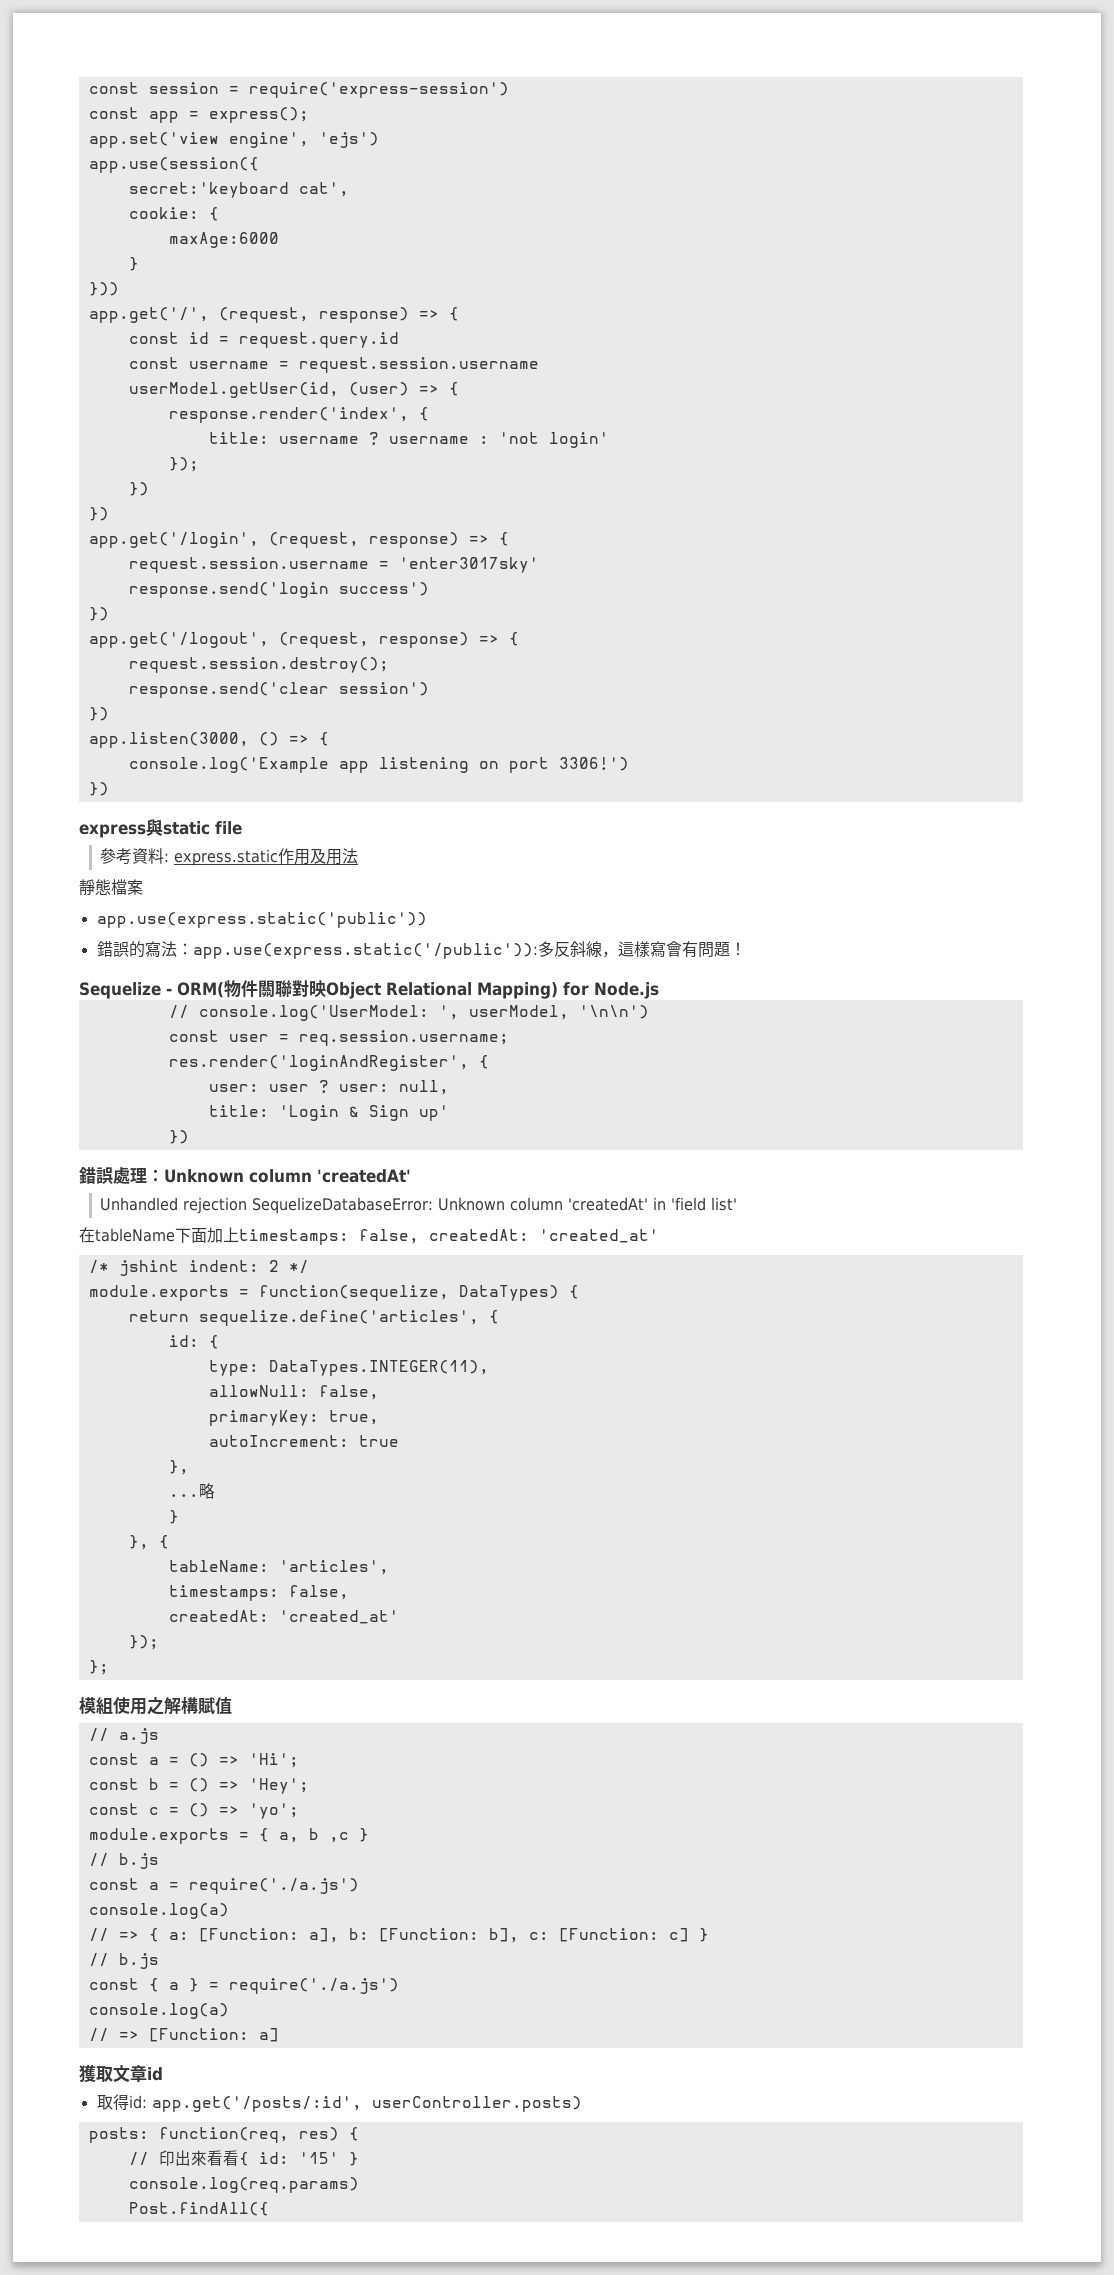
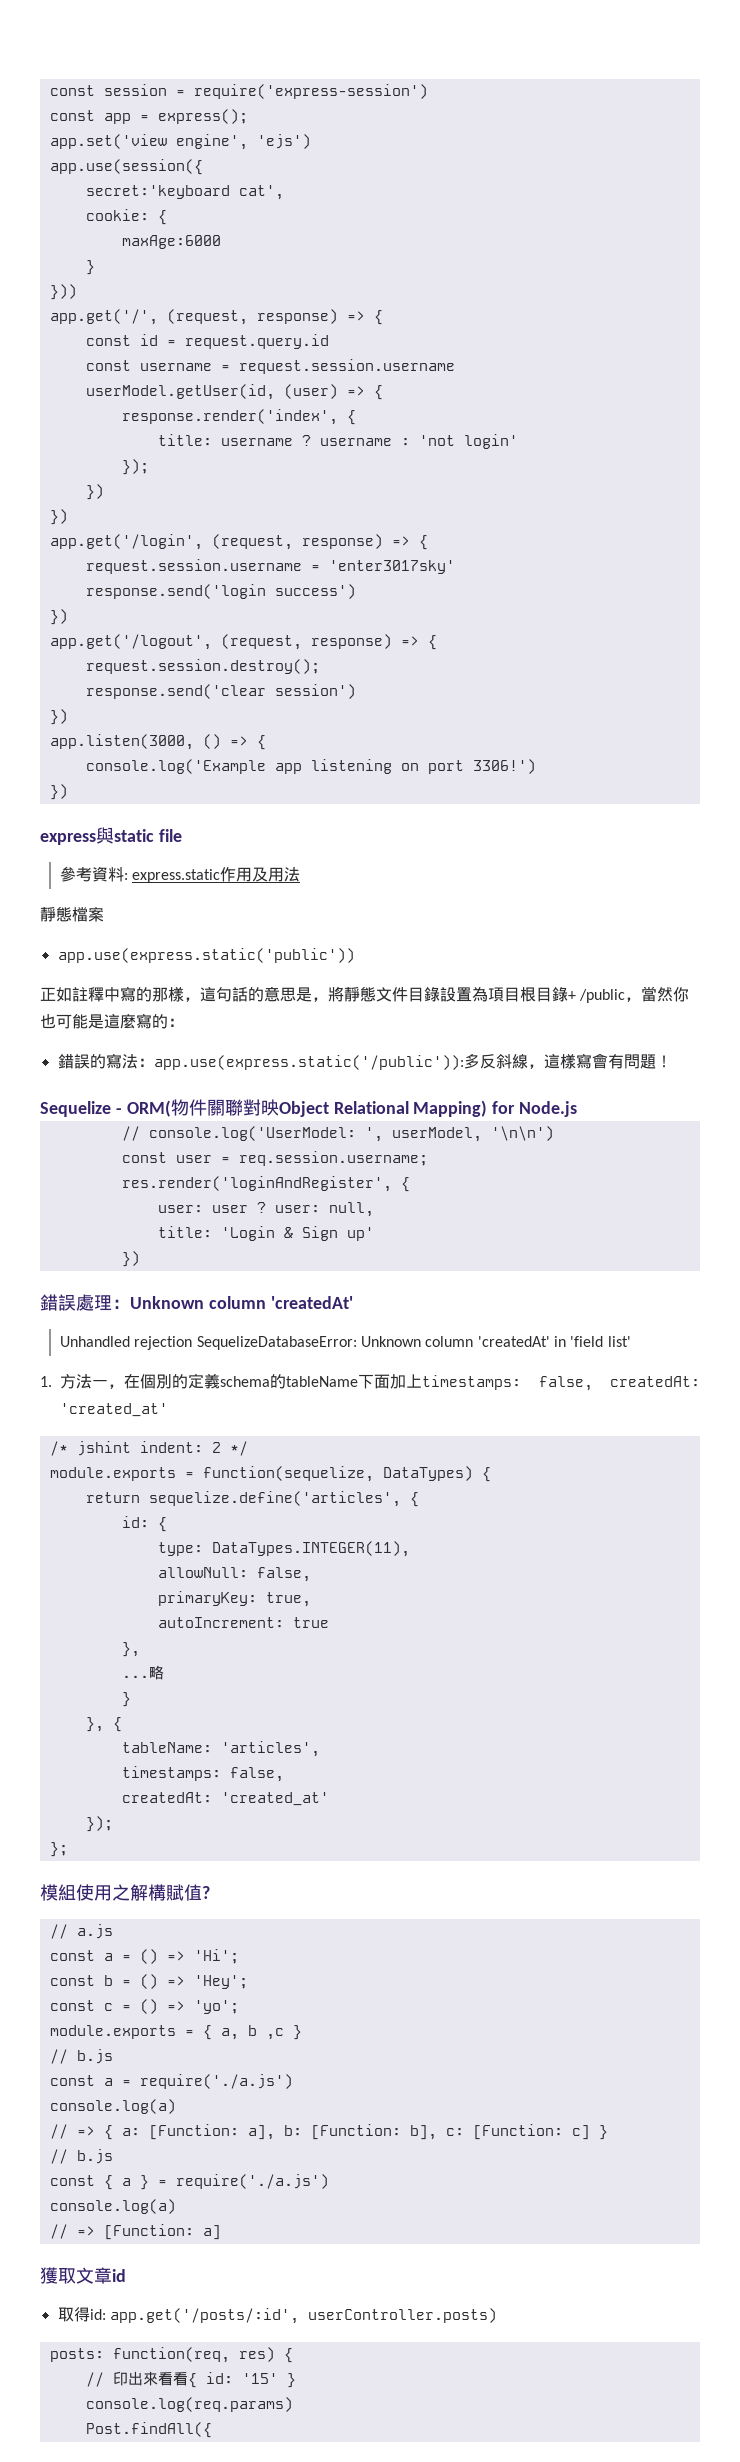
+ 正如註釋中寫的那樣，這句話的意思是，將靜態文件目錄設置為項目根目錄+ /public，當然你也可能是這麼寫的：
- 在tableName下面加上timestamps: false, createdAt: 'created_at'
+ 1.方法一，在個別的定義schema的tableName下面加上timestamps: false, createdAt: 'created_at'
- 模組使用之解構賦值
+ 模組使用之解構賦值?

